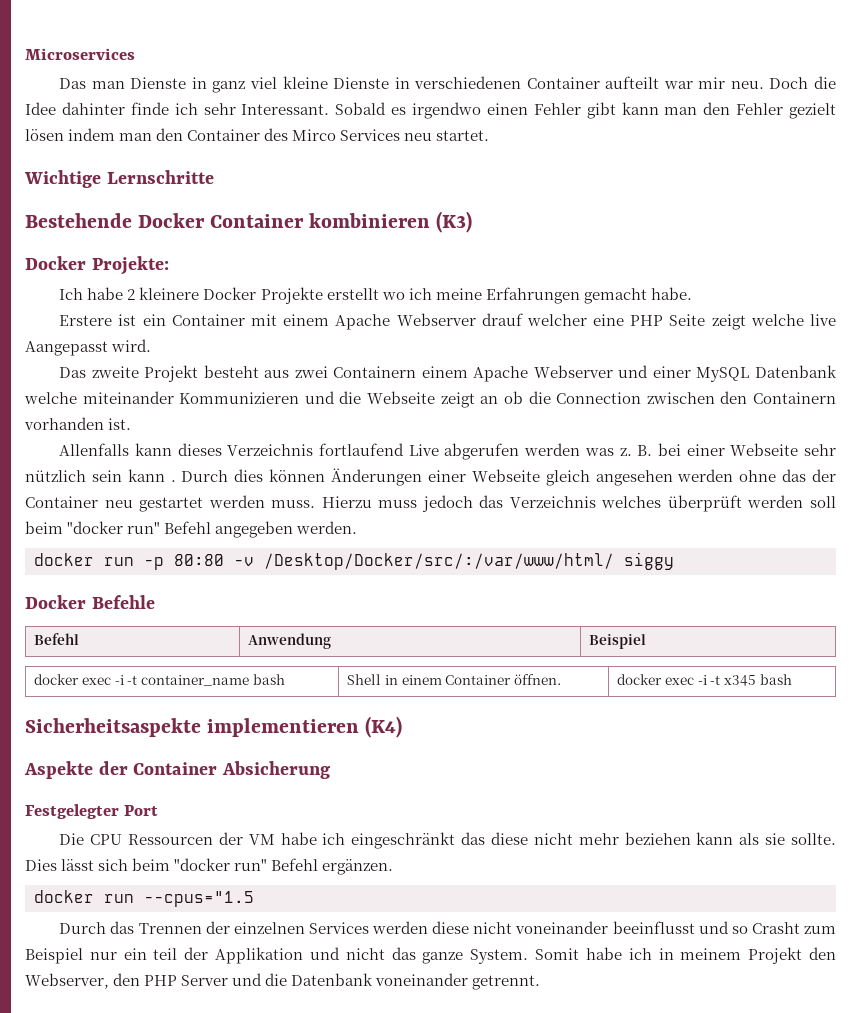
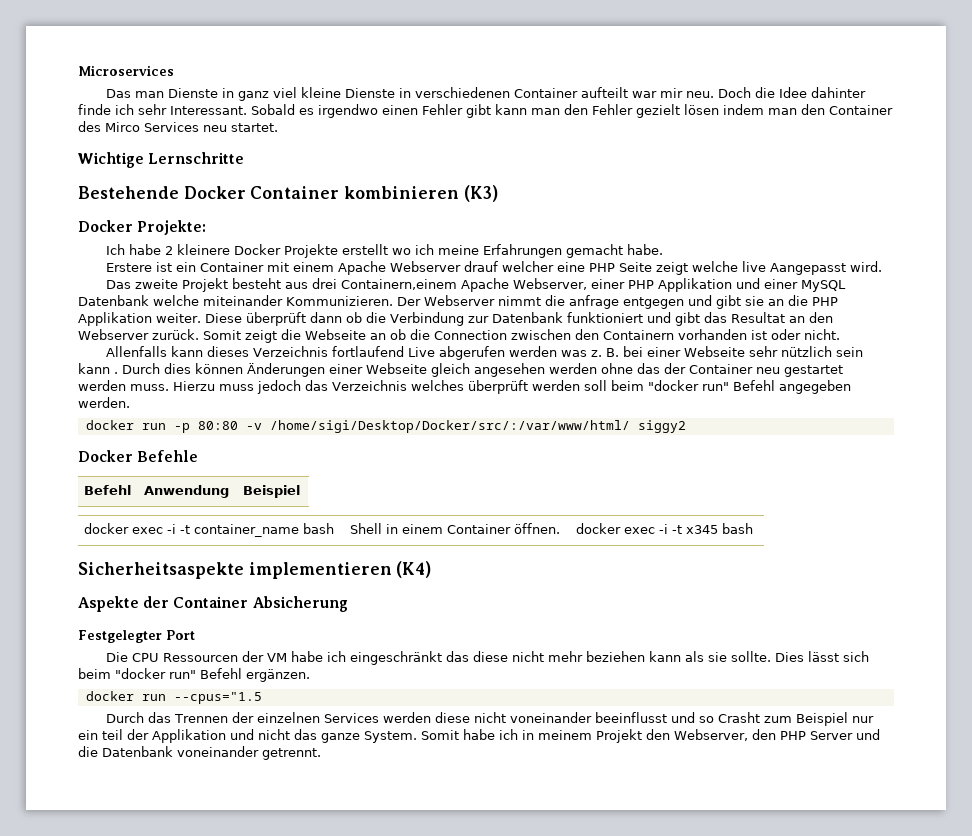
- Das zweite Projekt besteht aus zwei Containern einem Apache Webserver und einer MySQL Datenbank welche miteinander Kommunizieren und die Webseite zeigt an ob die Connection zwischen den Containern vorhanden ist.
+ Das zweite Projekt besteht aus drei Containern,einem Apache Webserver, einer PHP Applikation und einer MySQL Datenbank welche miteinander Kommunizieren. Der Webserver nimmt die anfrage entgegen und gibt sie an die PHP Applikation weiter. Diese überprüft dann ob die Verbindung zur Datenbank funktioniert und gibt das Resultat an den Webserver zurück. Somit zeigt die Webseite an ob die Connection zwischen den Containern vorhanden ist oder nicht.
- docker run -p 80:80 -v /Desktop/Docker/src/:/var/www/html/ siggy
+ docker run -p 80:80 -v /home/sigi/Desktop/Docker/src/:/var/www/html/ siggy2

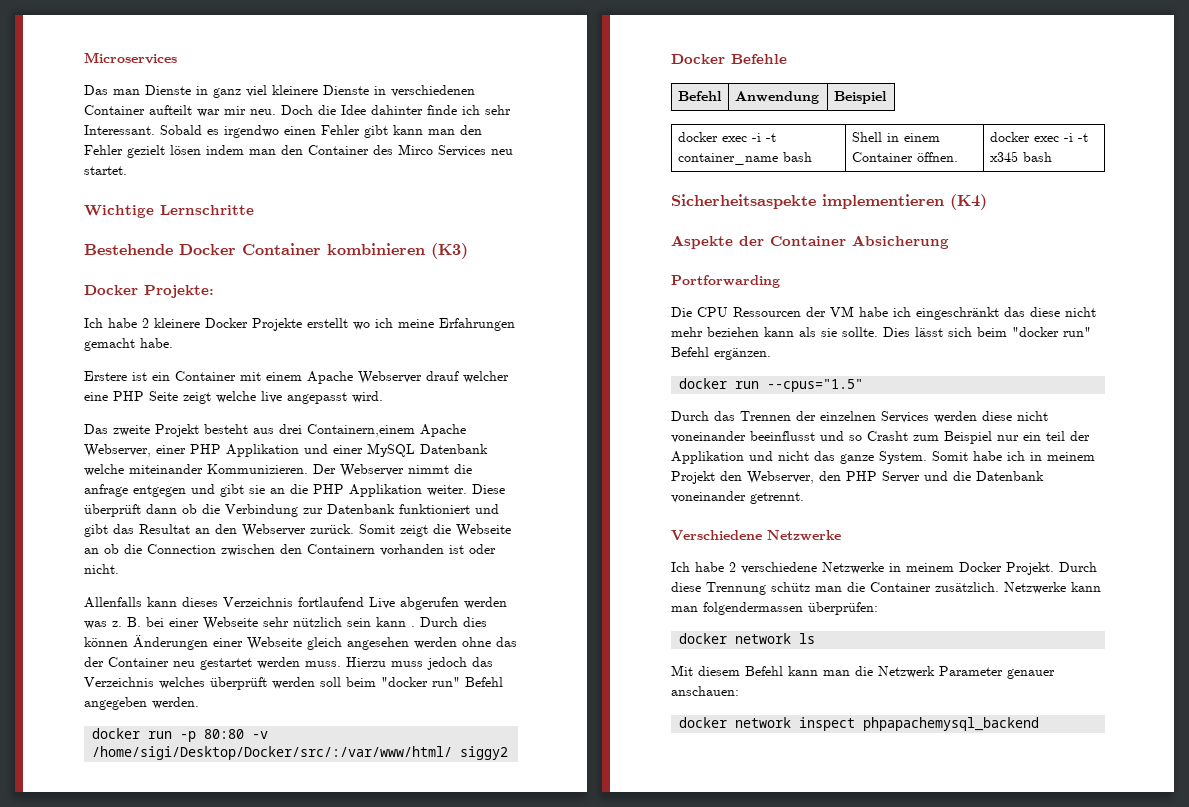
- Das man Dienste in ganz viel kleine Dienste in verschiedenen Container aufteilt war mir neu.
+ Das man Dienste in ganz viel kleinere Dienste in verschiedenen Container aufteilt war mir neu.
- Erstere ist ein Container mit einem Apache Webserver drauf welcher eine PHP Seite zeigt welche live Aangepasst wird.
+ Erstere ist ein Container mit einem Apache Webserver drauf welcher eine PHP Seite zeigt welche live angepasst wird.
- Festgelegter Port
+ Portforwarding
- docker run --cpus="1.5
+ docker run --cpus="1.5"
+ Verschiedene Netzwerke
+ Ich habe 2 verschiedene Netzwerke in meinem Docker Projekt. Durch diese Trennung schütz man die Container zusätzlich. Netzwerke kann man folgendermassen überprüfen:
+ docker network ls
+ Mit diesem Befehl kann man die Netzwerk Parameter genauer anschauen:
+ docker network inspect phpapachemysql_backend

